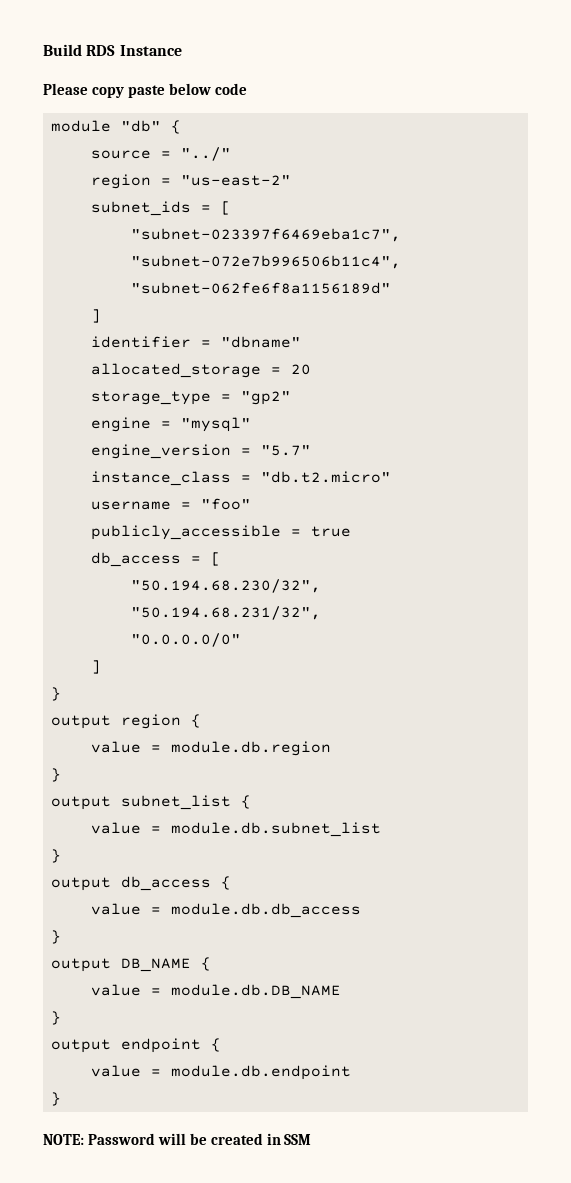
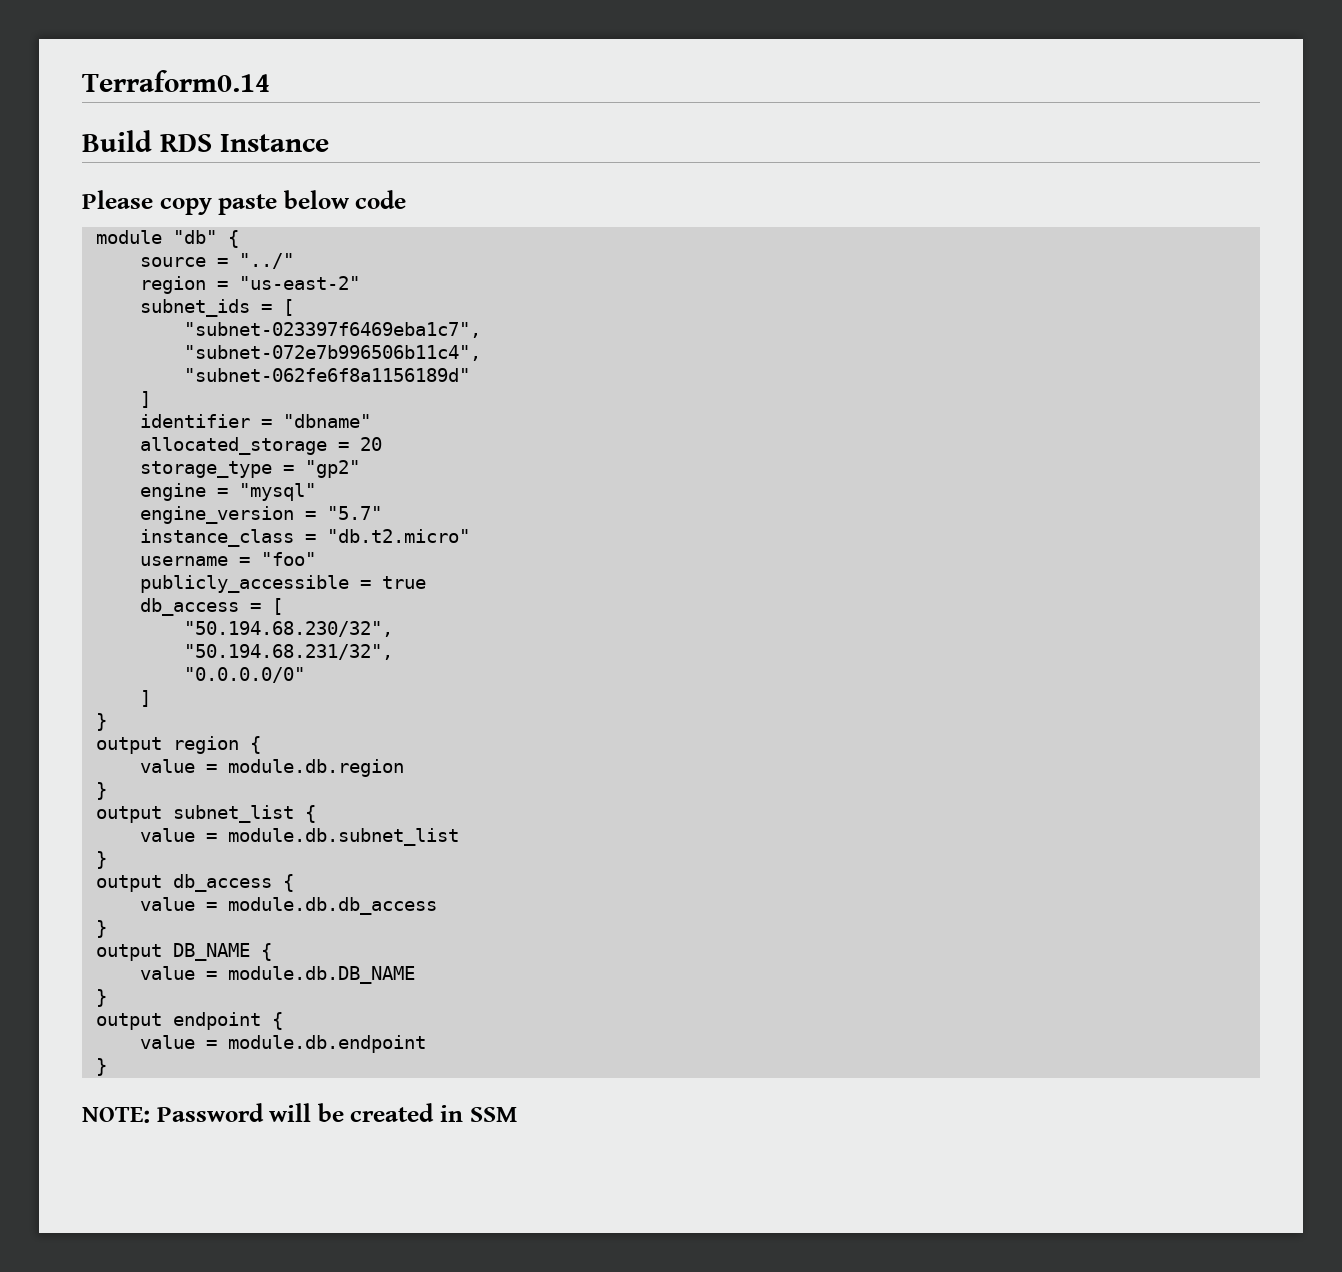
+ Terraform0.14

